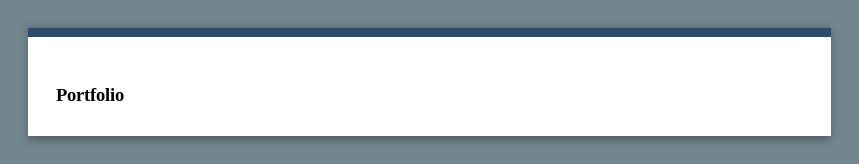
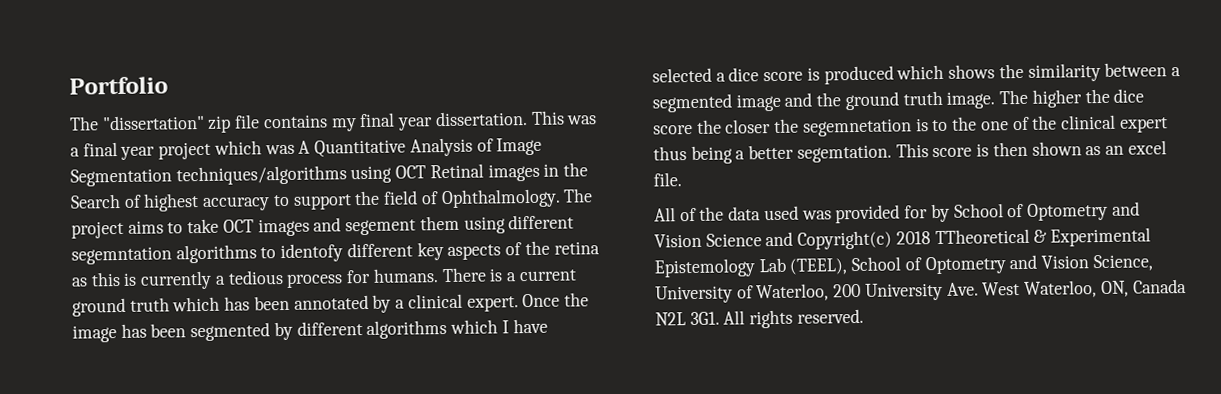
+ The "dissertation" zip file contains my final year dissertation. This was a final year project which was A Quantitative Analysis of Image Segmentation techniques/algorithms using OCT Retinal images in the Search of highest accuracy to support the field of Ophthalmology. The project aims to take OCT images and segement them using different segemntation algorithms to identofy different key aspects of the retina as this is currently a tedious process for humans. There is a current ground truth which has been annotated by a clinical expert. Once the image has been segmented by different algorithms which I have selected a dice score is produced which shows the similarity between a segmented image and the ground truth image. The higher the dice score the closer the segemnetation is to the one of the clinical expert thus being a better segemtation. This score is then shown as an excel file.
+ All of the data used was provided for by School of Optometry and Vision Science and Copyright(c) 2018 TTheoretical & Experimental Epistemology Lab (TEEL), School of Optometry and Vision Science, University of Waterloo, 200 University Ave. West Waterloo, ON, Canada N2L 3G1. All rights reserved.

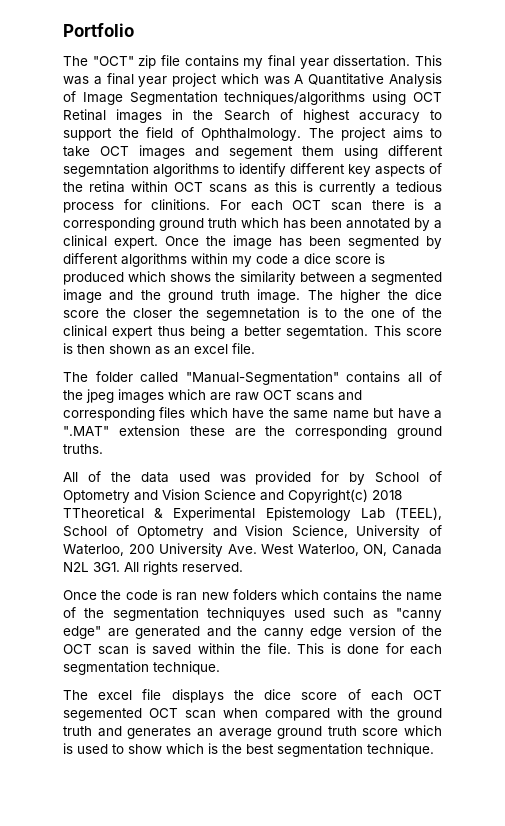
- The "dissertation" zip file contains my final year dissertation.
+ The "OCT" zip file contains my final year dissertation.
- The project aims to take OCT images and segement them using different segemntation algorithms to identofy different key aspects of the retina as this is currently a tedious process for humans. There is a current ground truth which has been annotated by a clinical expert.
+ The project aims to take OCT images and segement them using different segemntation algorithms to identify different key aspects of the retina within OCT scans as this is currently a tedious process for clinitions. For each OCT scan there is a corresponding ground truth which has been annotated by a clinical expert.
- Once the image has been segmented by different algorithms which I have selected a dice score is produced which shows the similarity between a segmented image and the ground truth image.
+ Once the image has been segmented by different algorithms within my code a dice score is produced which shows the similarity between a segmented image and the ground truth image.
+ The folder called "Manual-Segmentation" contains all of the jpeg images which are raw OCT scans and corresponding files which have the same name but have a ".MAT" extension these are the corresponding ground truths.
+ Once the code is ran new folders which contains the name of the segmentation techniquyes used such as "canny edge" are generated and the canny edge version of the OCT scan is saved within the file. This is done for each segmentation technique.
+ The excel file displays the dice score of each OCT segemented OCT scan when compared with the ground truth and generates an average ground truth score which is used to show which is the best segmentation technique.

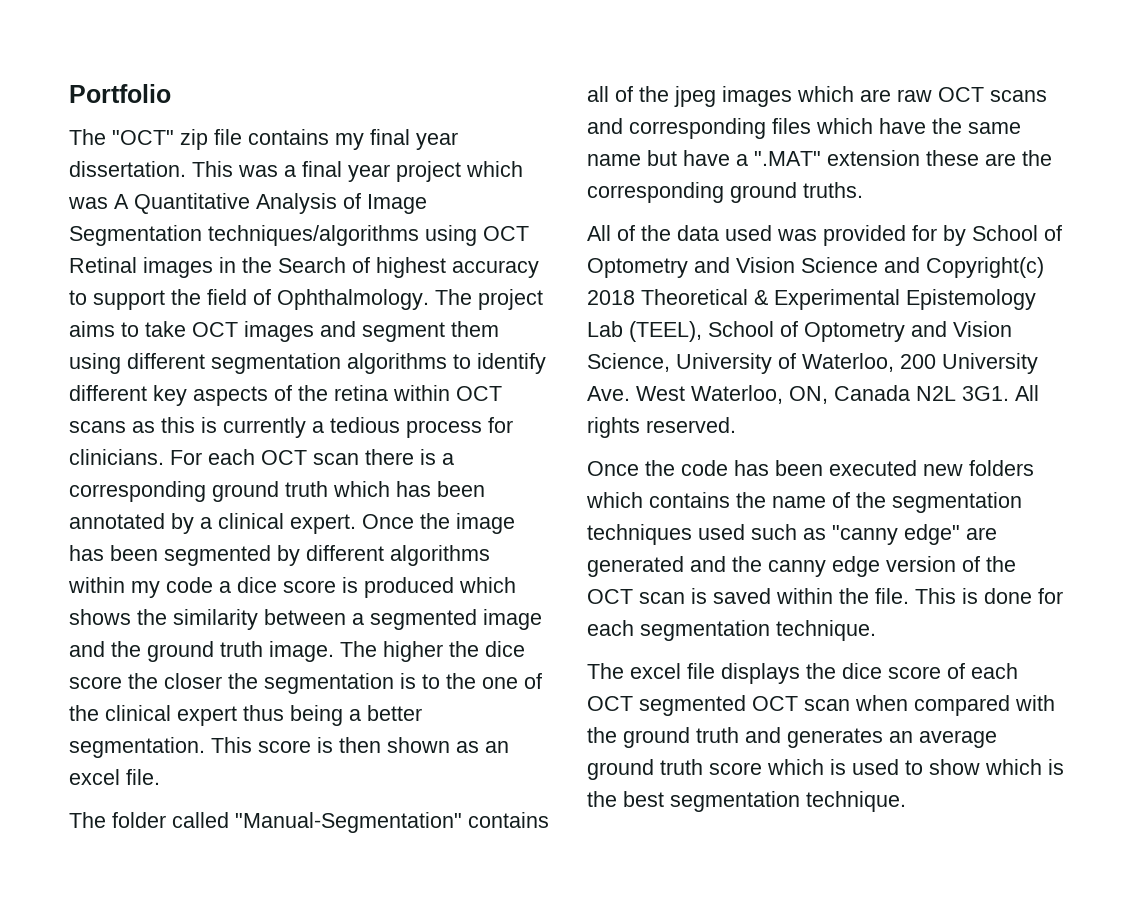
- The project aims to take OCT images and segement them using different segemntation algorithms to identify different key aspects of the retina within OCT scans as this is currently a tedious process for clinitions.
+ The project aims to take OCT images and segment them using different segmentation algorithms to identify different key aspects of the retina within OCT scans as this is currently a tedious process for clinicians.
- The higher the dice score the closer the segemnetation is to the one of the clinical expert thus being a better segemtation.
+ The higher the dice score the closer the segmentation is to the one of the clinical expert thus being a better segmentation.
- All of the data used was provided for by School of Optometry and Vision Science and Copyright(c) 2018 TTheoretical & Experimental Epistemology Lab (TEEL), School of Optometry and Vision Science, University of Waterloo, 200 University Ave. West Waterloo, ON, Canada N2L 3G1.
+ All of the data used was provided for by School of Optometry and Vision Science and Copyright(c) 2018 Theoretical & Experimental Epistemology Lab (TEEL), School of Optometry and Vision Science, University of Waterloo, 200 University Ave. West Waterloo, ON, Canada N2L 3G1.
- Once the code is ran new folders which contains the name of the segmentation techniquyes used such as "canny edge" are generated and the canny edge version of the OCT scan is saved within the file.
+ Once the code has been executed new folders which contains the name of the segmentation techniques used such as "canny edge" are generated and the canny edge version of the OCT scan is saved within the file.
- The excel file displays the dice score of each OCT segemented OCT scan when compared with the ground truth and generates an average ground truth score which is used to show which is the best segmentation technique.
+ The excel file displays the dice score of each OCT segmented OCT scan when compared with the ground truth and generates an average ground truth score which is used to show which is the best segmentation technique.

